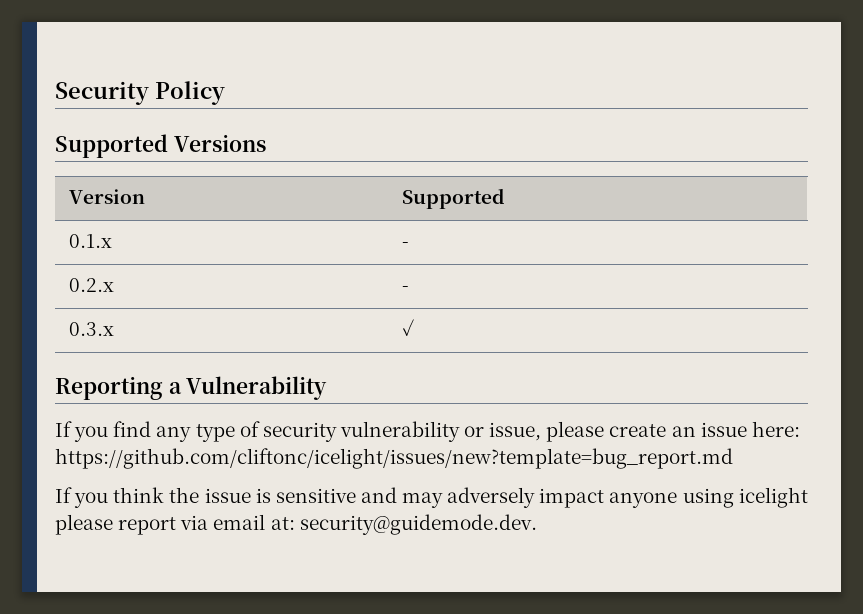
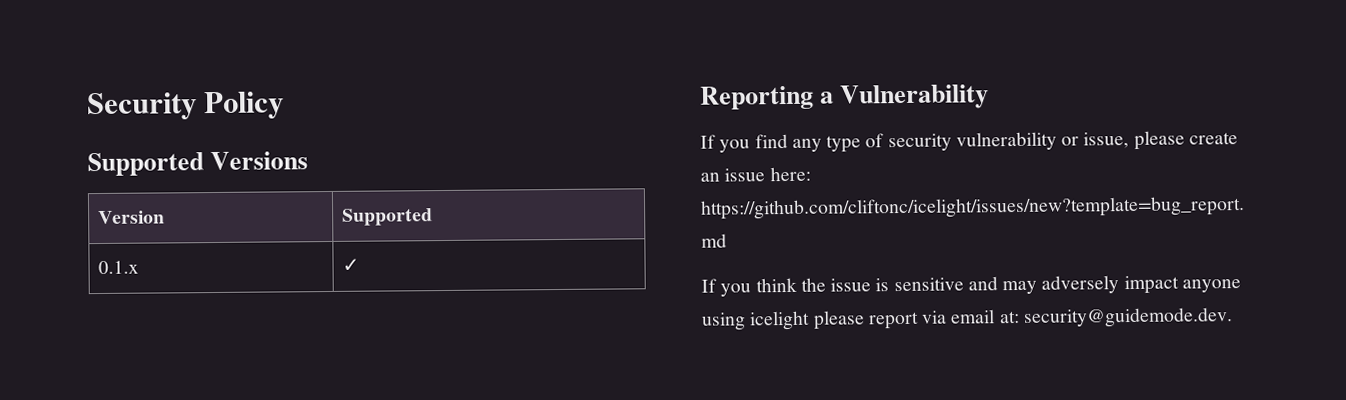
- 0.1.x | -
- 0.2.x | -
- 0.3.x | ✓
+ 0.1.x | ✓

